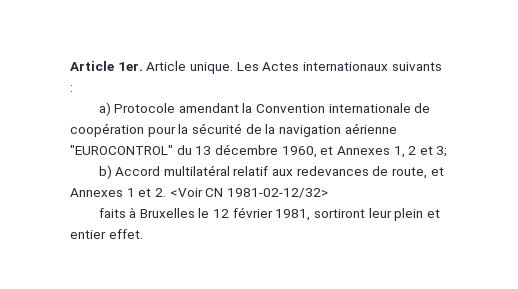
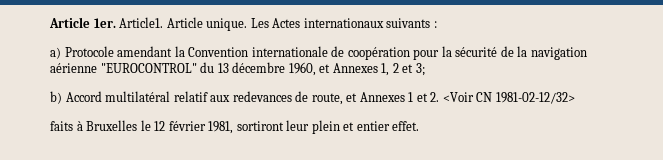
+ Article1.

